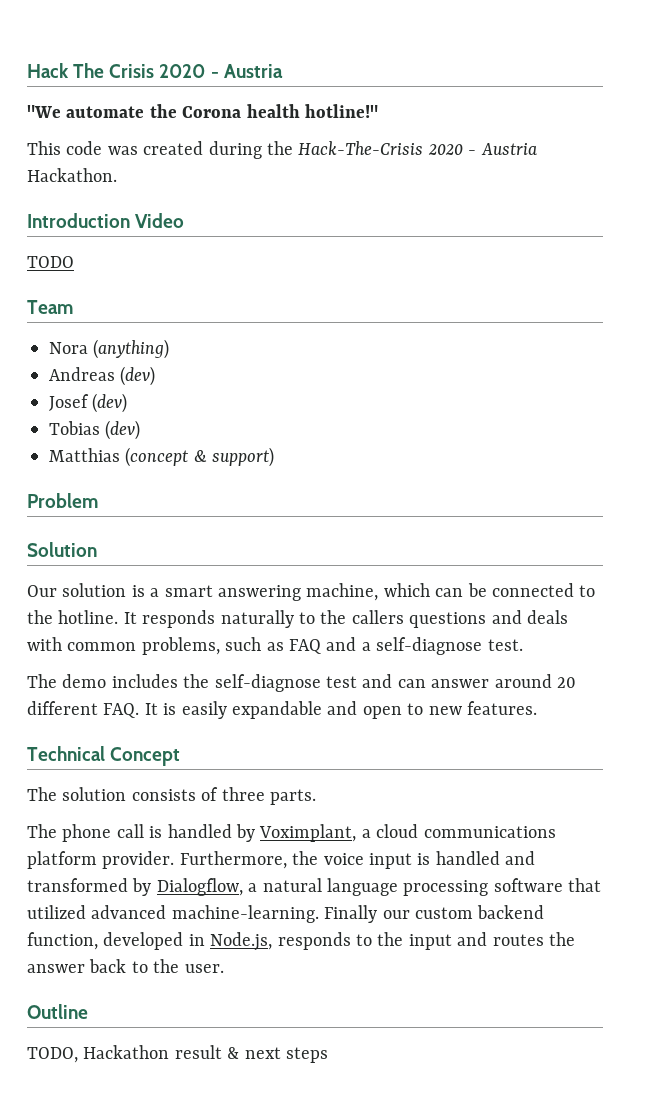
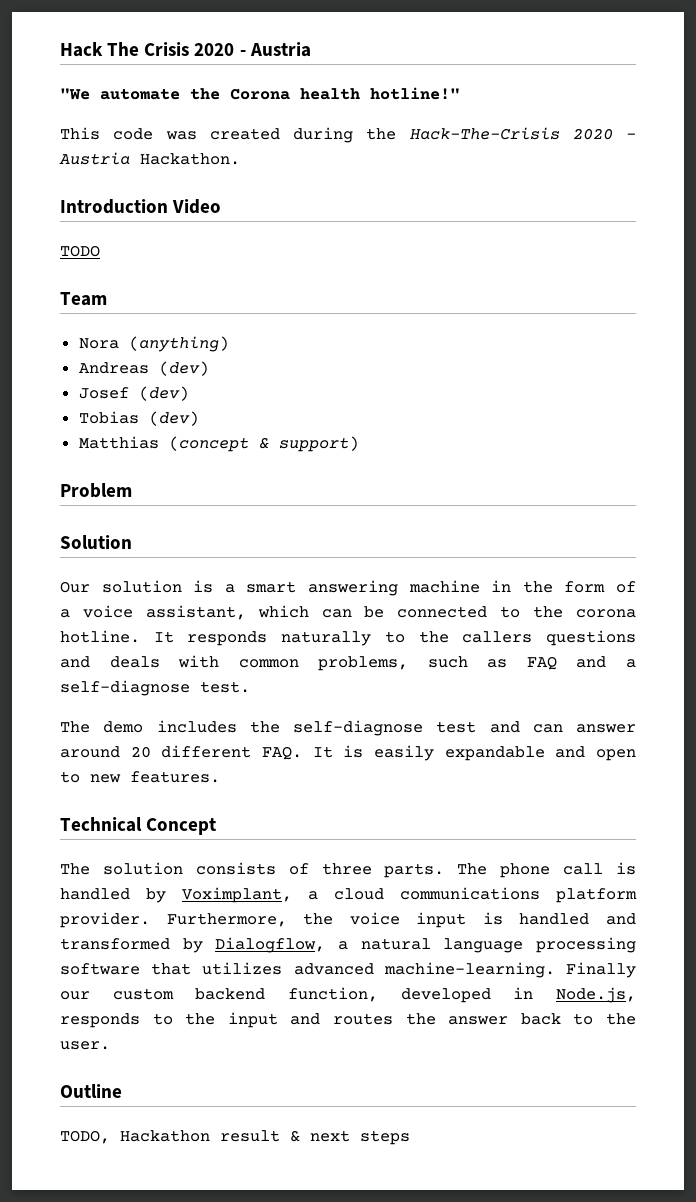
- Our solution is a smart answering machine, which can be connected to the hotline.
+ Our solution is a smart answering machine in the form of a voice assistant, which can be connected to the corona hotline.
- The solution consists of three parts.
- The phone call is handled by Voximplant, a cloud communications platform provider.
+ The solution consists of three parts. The phone call is handled by Voximplant, a cloud communications platform provider.
- Furthermore, the voice input is handled and transformed by Dialogflow, a natural language processing software that utilized advanced machine-learning.
+ Furthermore, the voice input is handled and transformed by Dialogflow, a natural language processing software that utilizes advanced machine-learning.

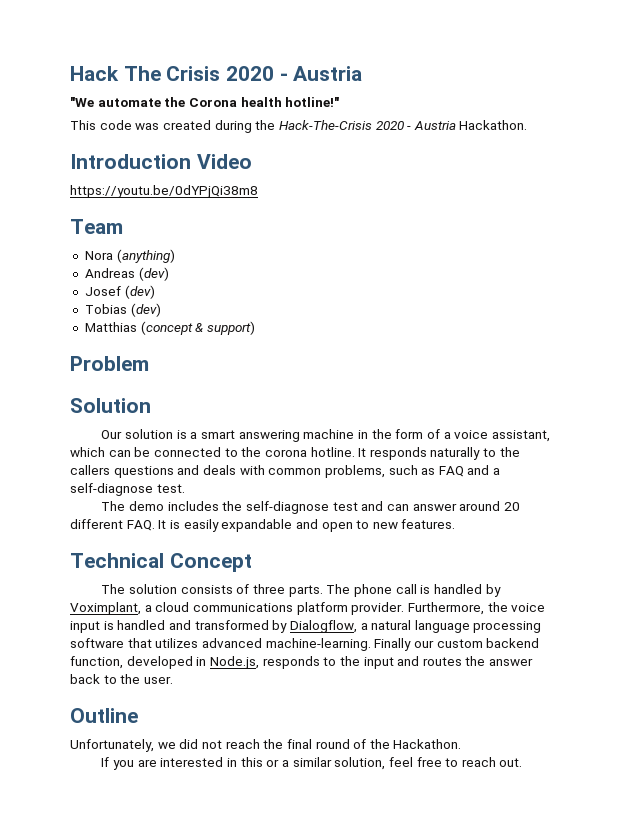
- TODO
+ https://youtu.be/0dYPjQi38m8
- TODO, Hackathon result & next steps
+ Unfortunately, we did not reach the final round of the Hackathon.
+ If you are interested in this or a similar solution, feel free to reach out.

